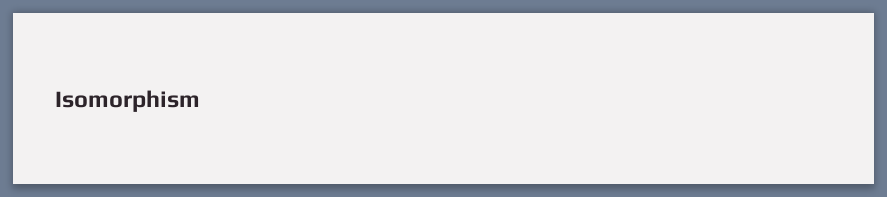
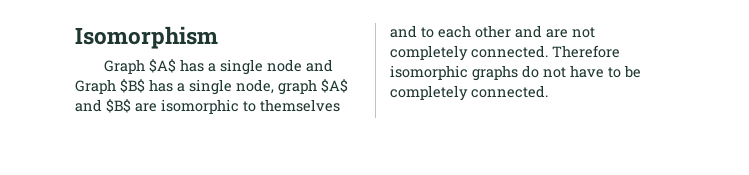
+ Graph $A$ has a single node and Graph $B$ has a single node, graph $A$ and $B$ are isomorphic to themselves and to each other and are not completely connected. Therefore isomorphic graphs do not have to be completely connected.

